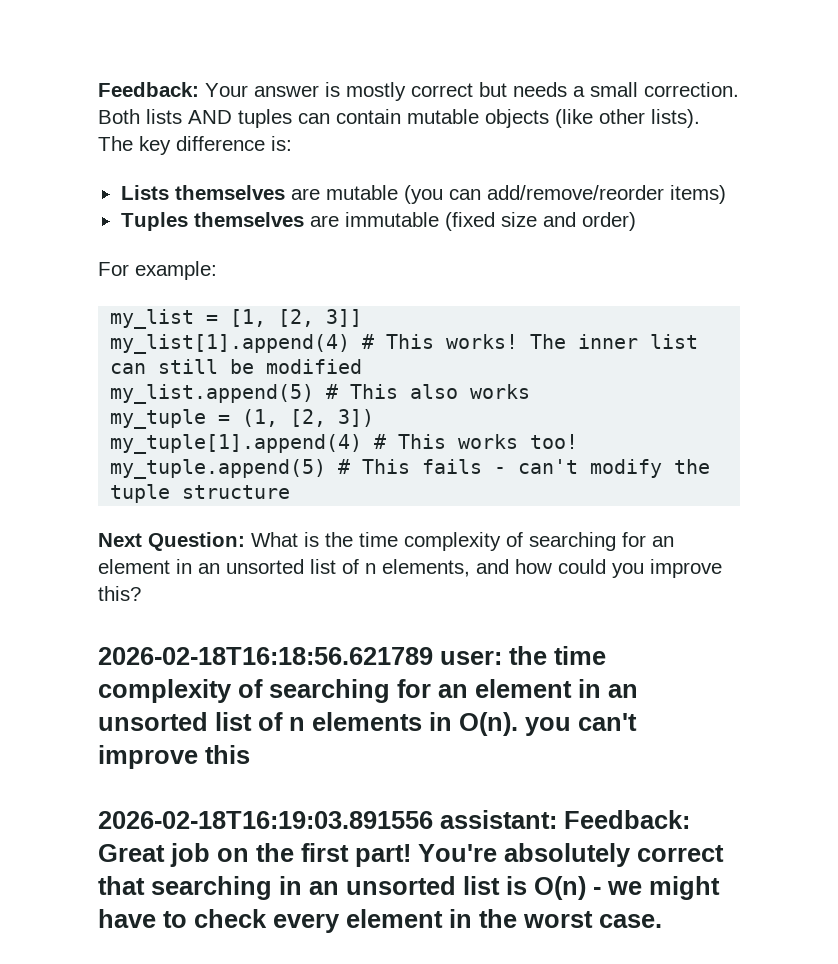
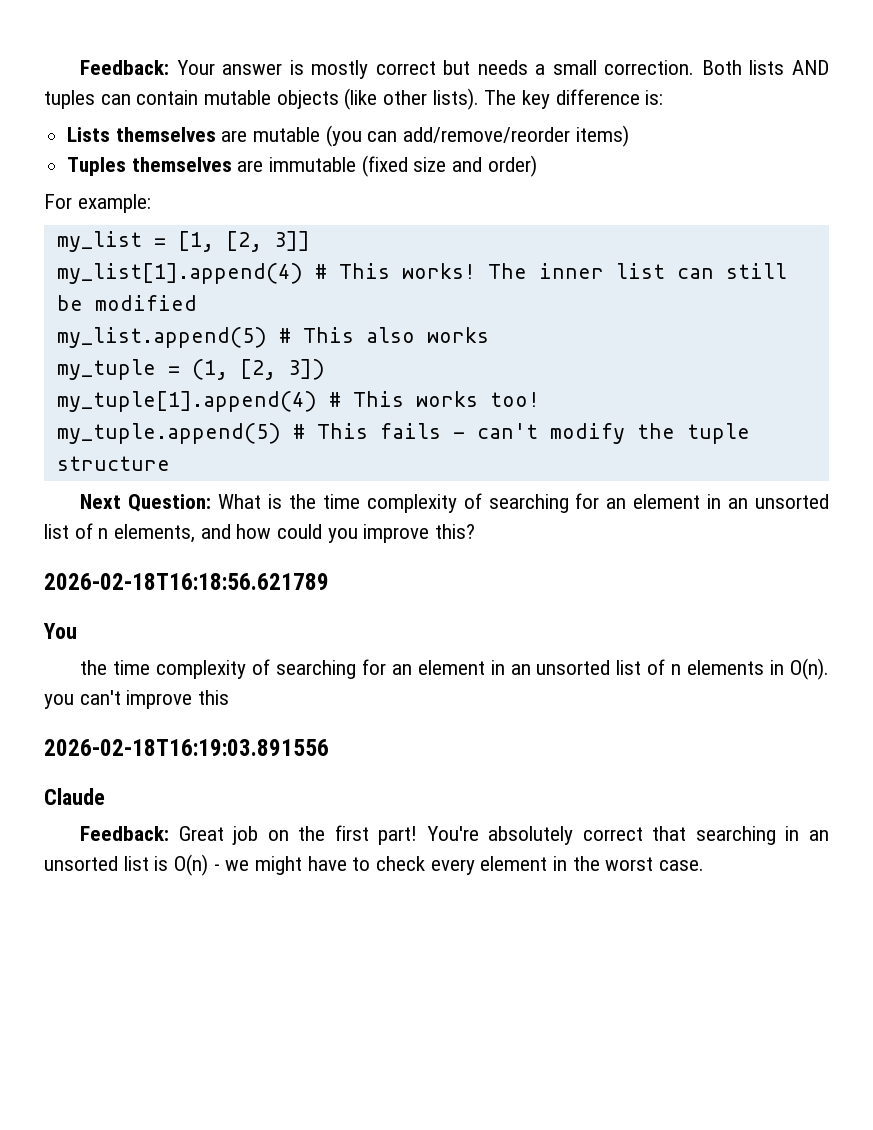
- 2026-02-18T16:18:56.621789 user: the time complexity of searching for an element in an unsorted list of n elements in O(n). you can't improve this
+ 2026-02-18T16:18:56.621789
+ You
+ the time complexity of searching for an element in an unsorted list of n elements in O(n). you can't improve this
- 2026-02-18T16:19:03.891556 assistant: Feedback: Great job on the first part!
+ 2026-02-18T16:19:03.891556
+ Claude
+ Feedback: Great job on the first part!

